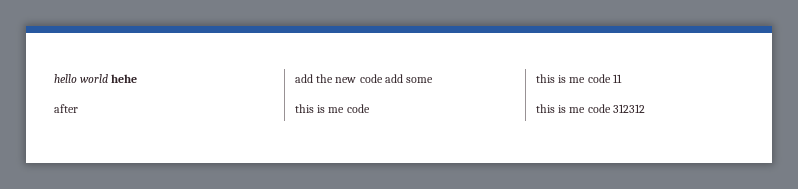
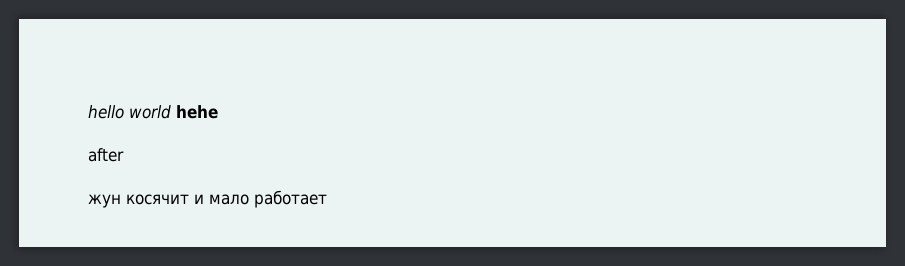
- add the new code add some
- this is me code
- this is me code 11
- this is me code 312312
+ жун косячит и мало работает

